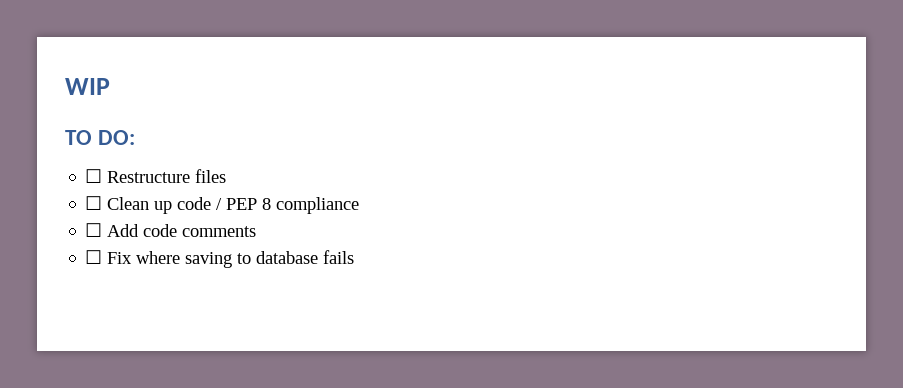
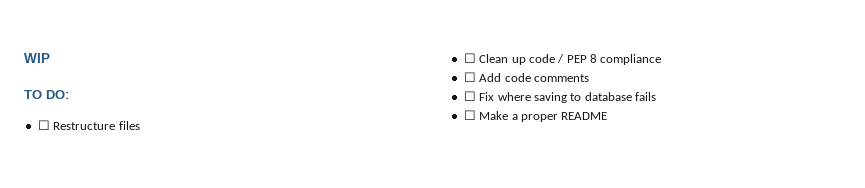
+ ☐ Make a proper README

